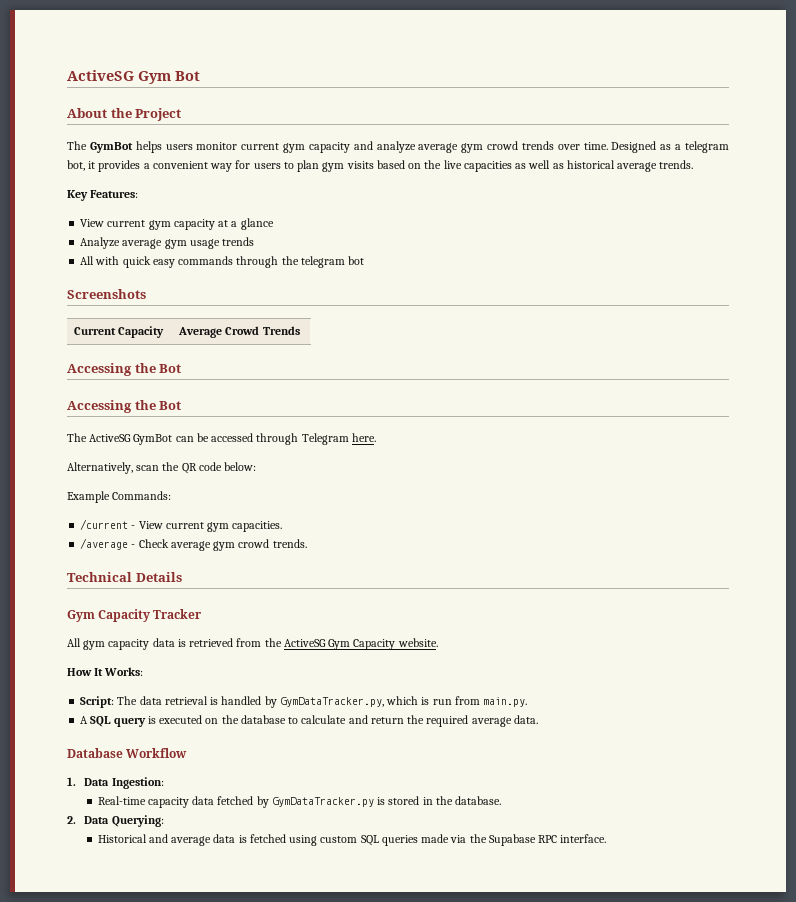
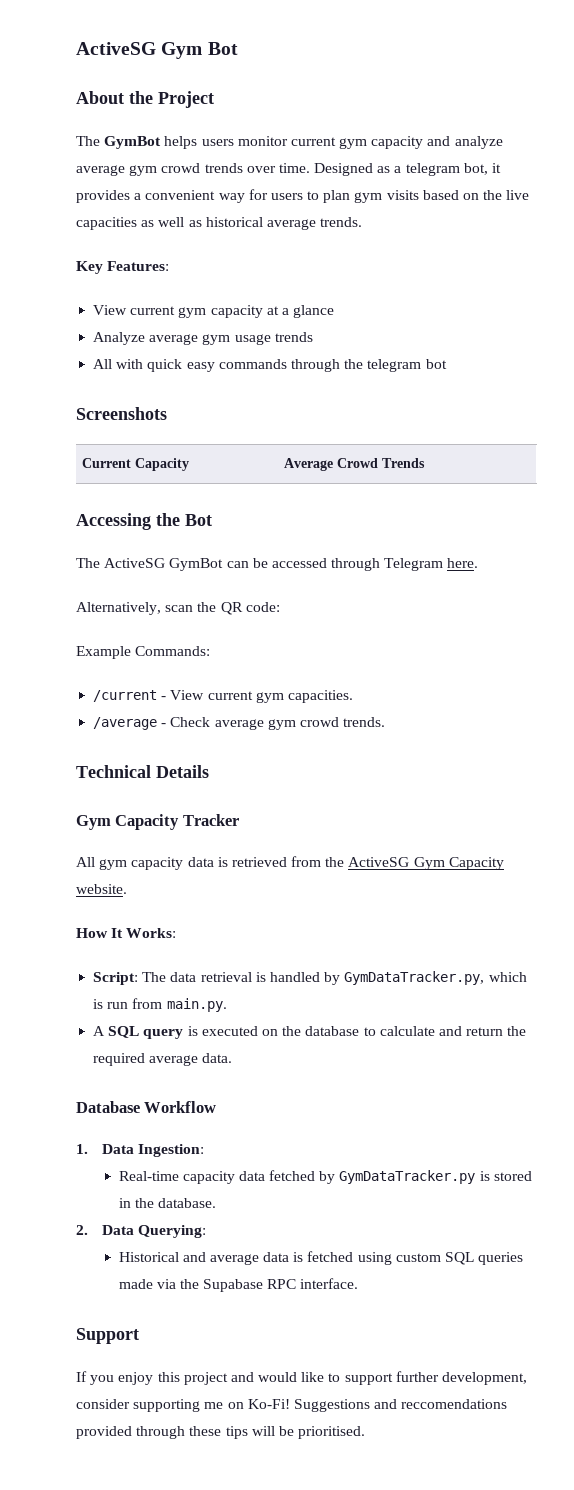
  Current Capacity | Average Crowd Trends
- Accessing the Bot
- Alternatively, scan the QR code below:
+ Alternatively, scan the QR code:
+ Support
+ If you enjoy this project and would like to support further development, consider supporting me on Ko-Fi! Suggestions and reccomendations provided through these tips will be prioritised.

